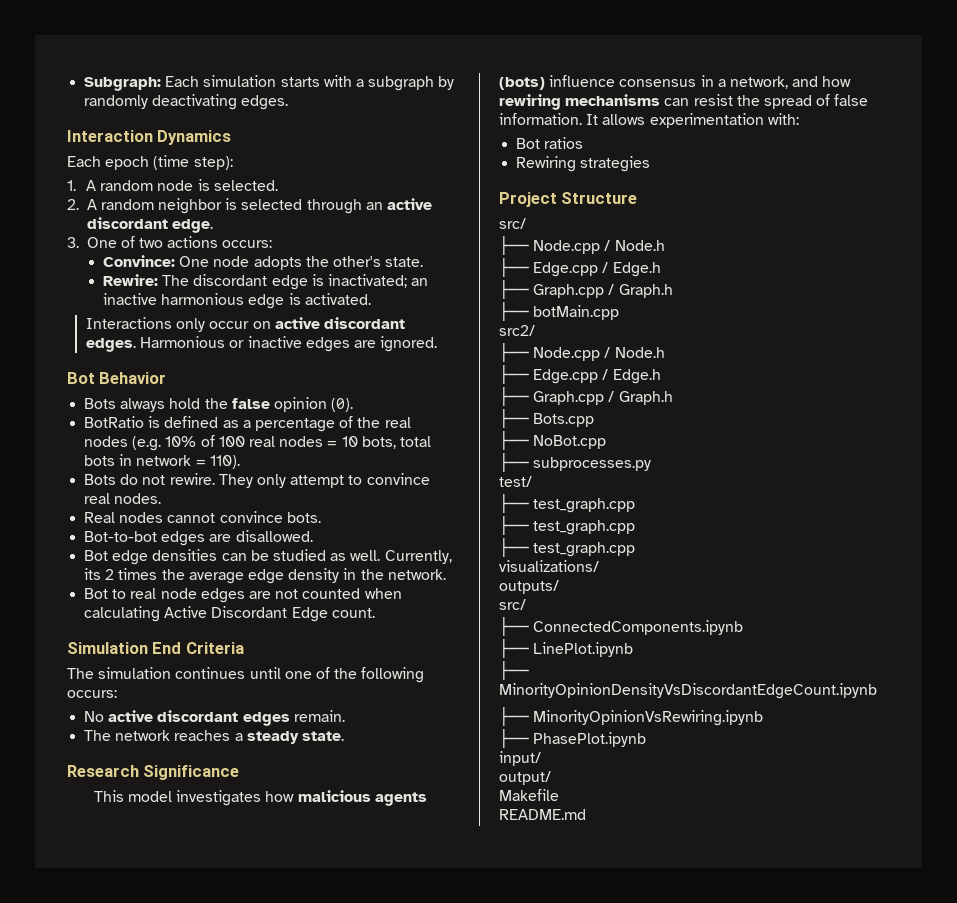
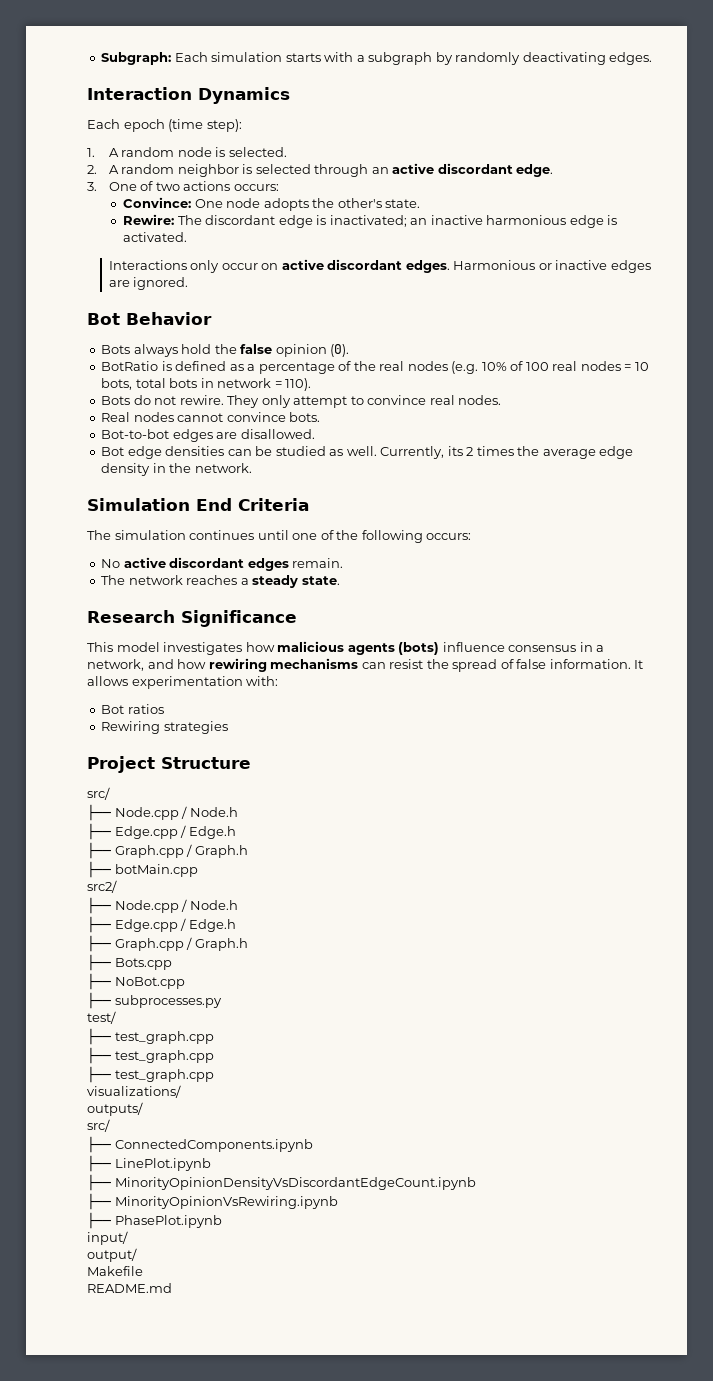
- Bot to real node edges are not counted when calculating Active Discordant Edge count.

